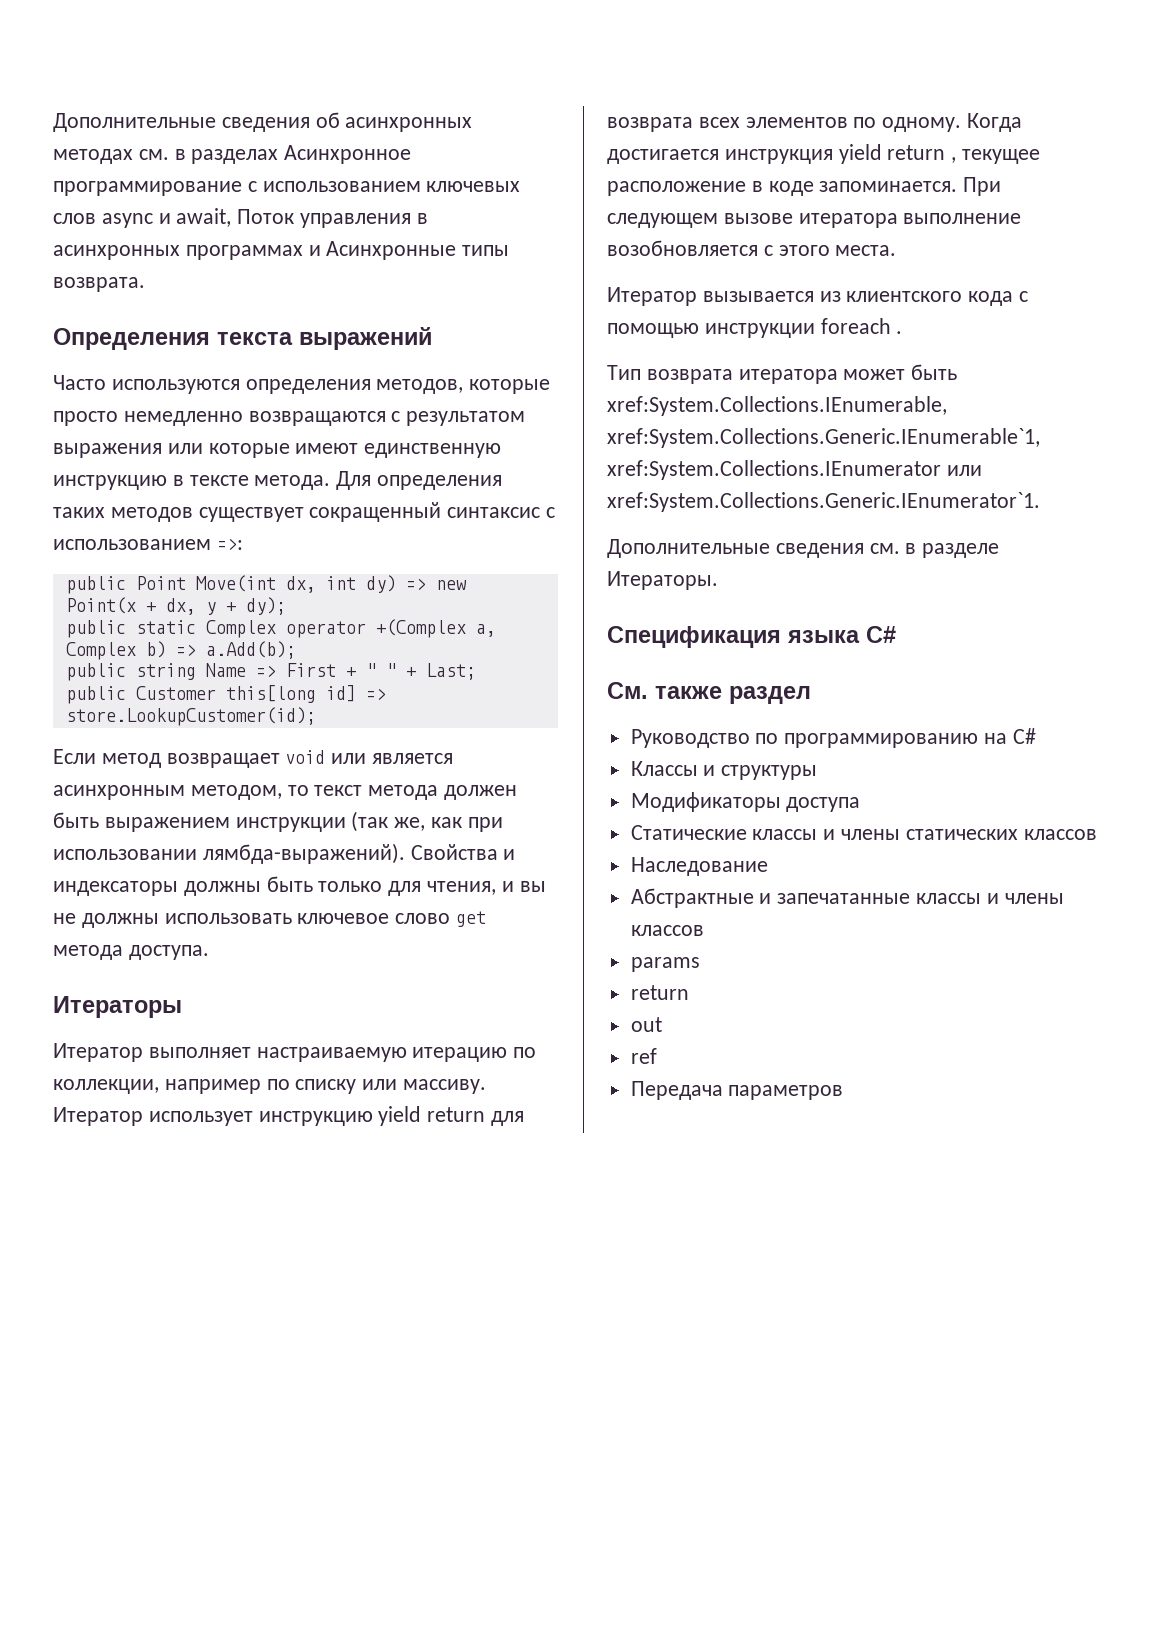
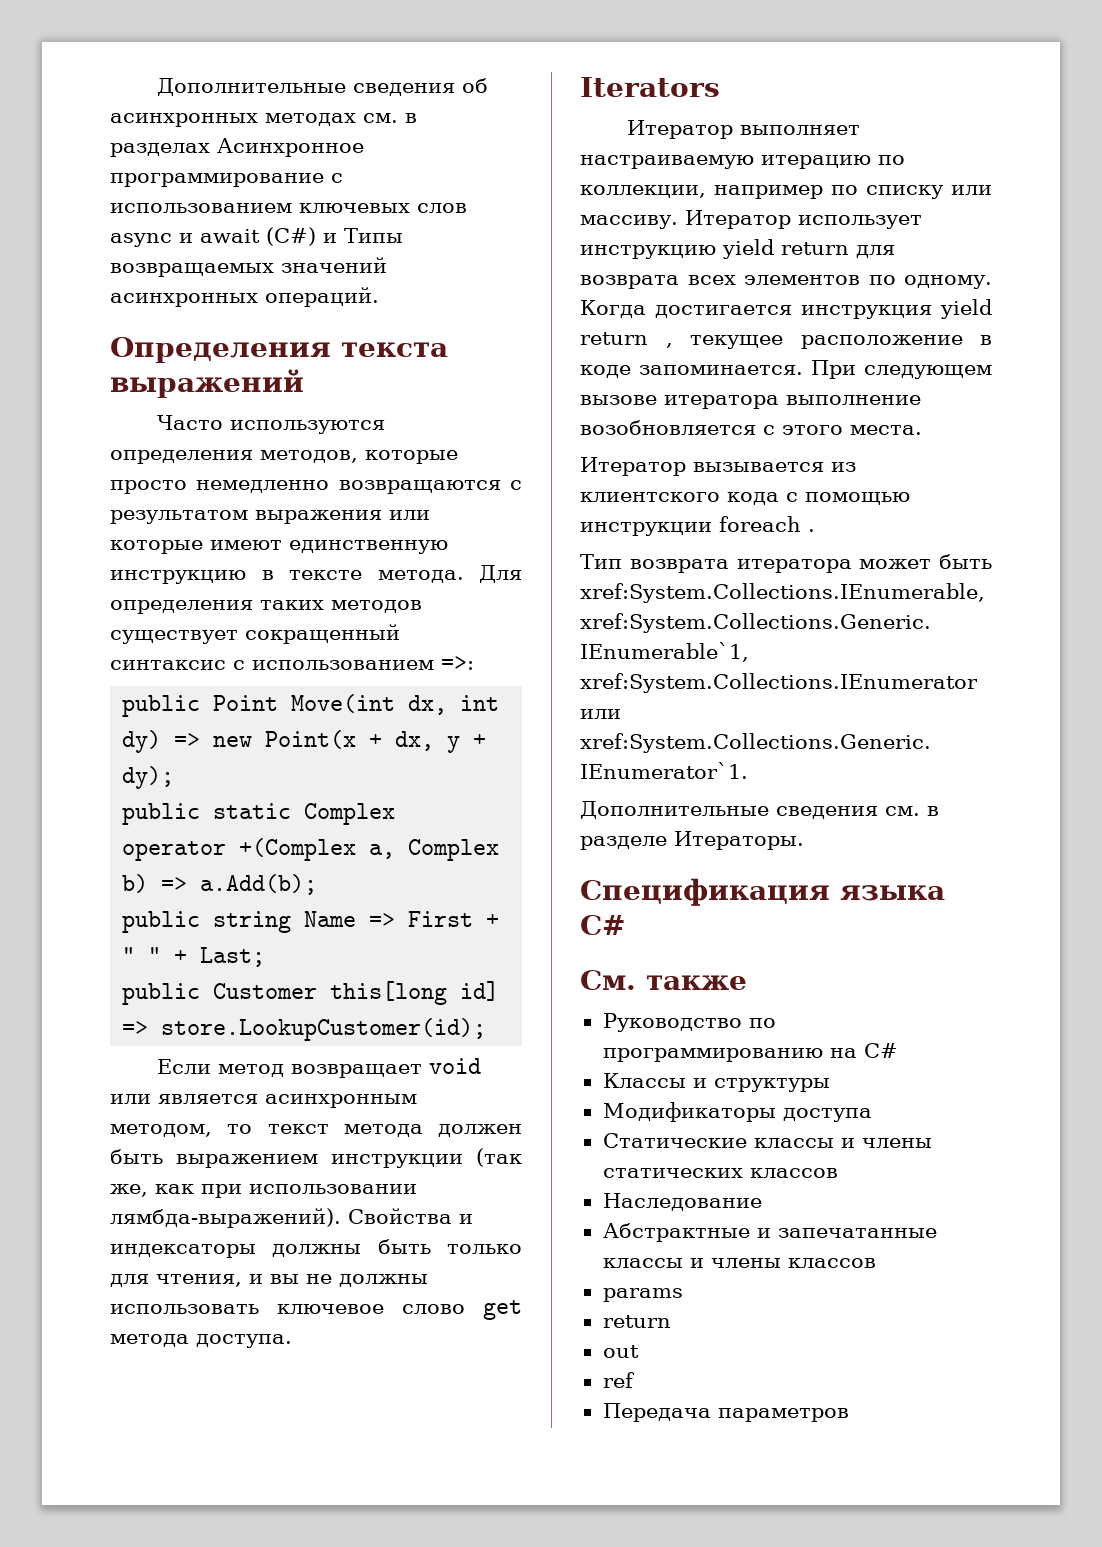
- Дополнительные сведения об асинхронных методах см. в разделах Асинхронное программирование с использованием ключевых слов async и await, Поток управления в асинхронных программах и Асинхронные типы возврата.
+ Дополнительные сведения об асинхронных методах см. в разделах Асинхронное программирование с использованием ключевых слов async и await (C#) и Типы возвращаемых значений асинхронных операций.
- Итераторы
+ Iterators
- См. также раздел
+ См. также

